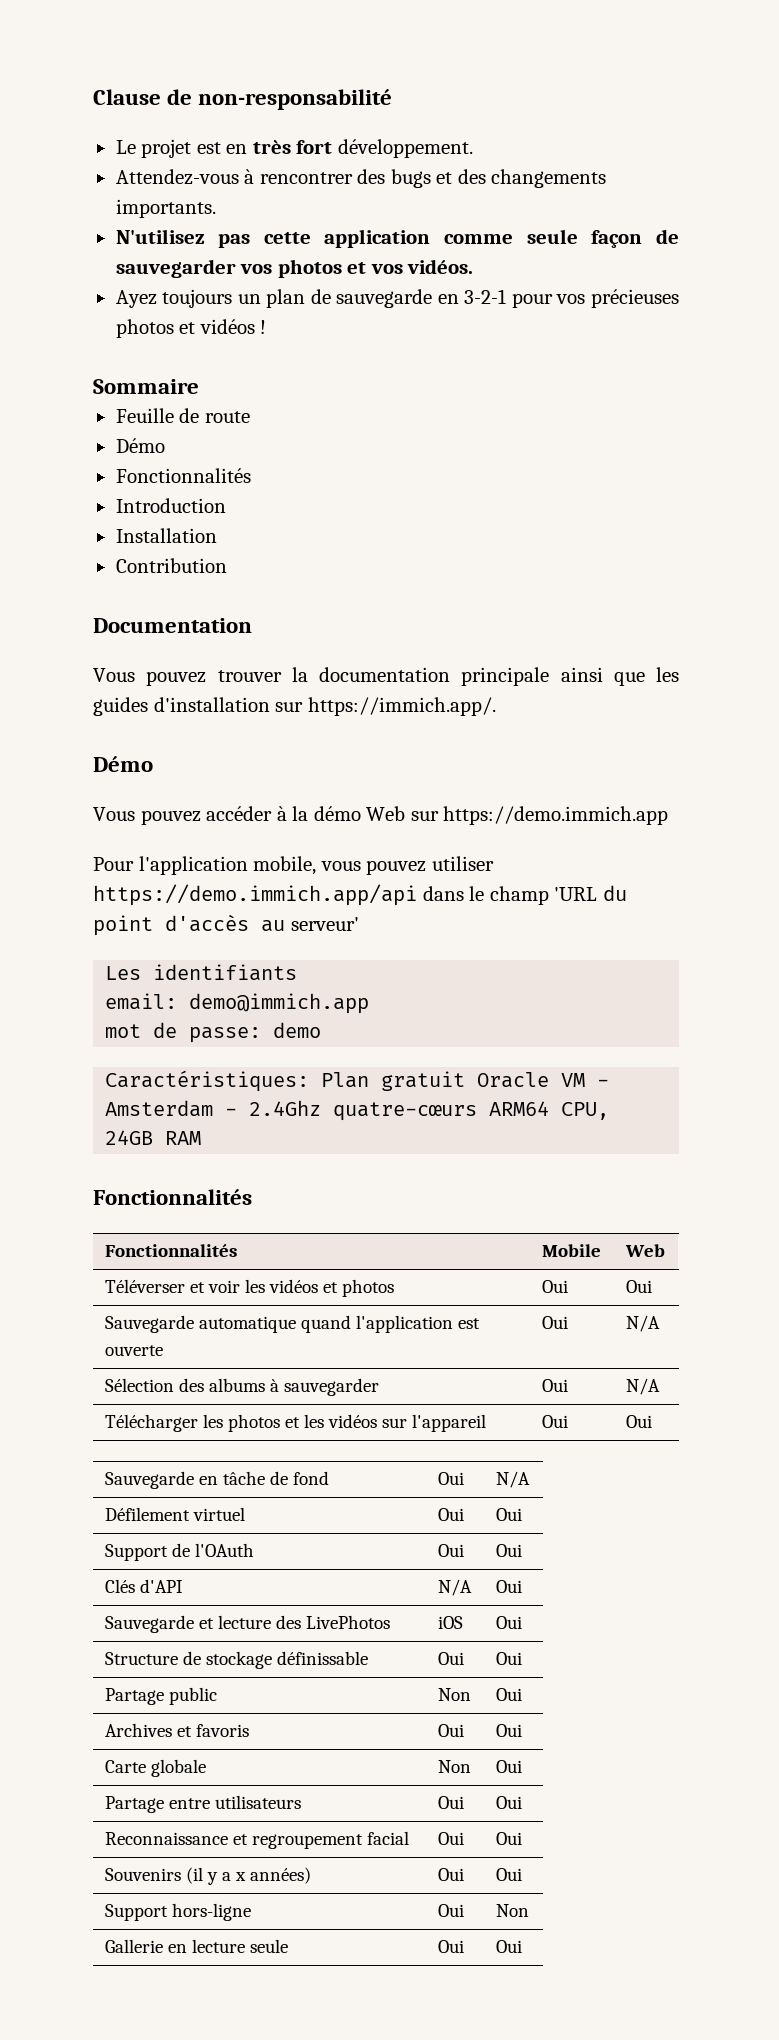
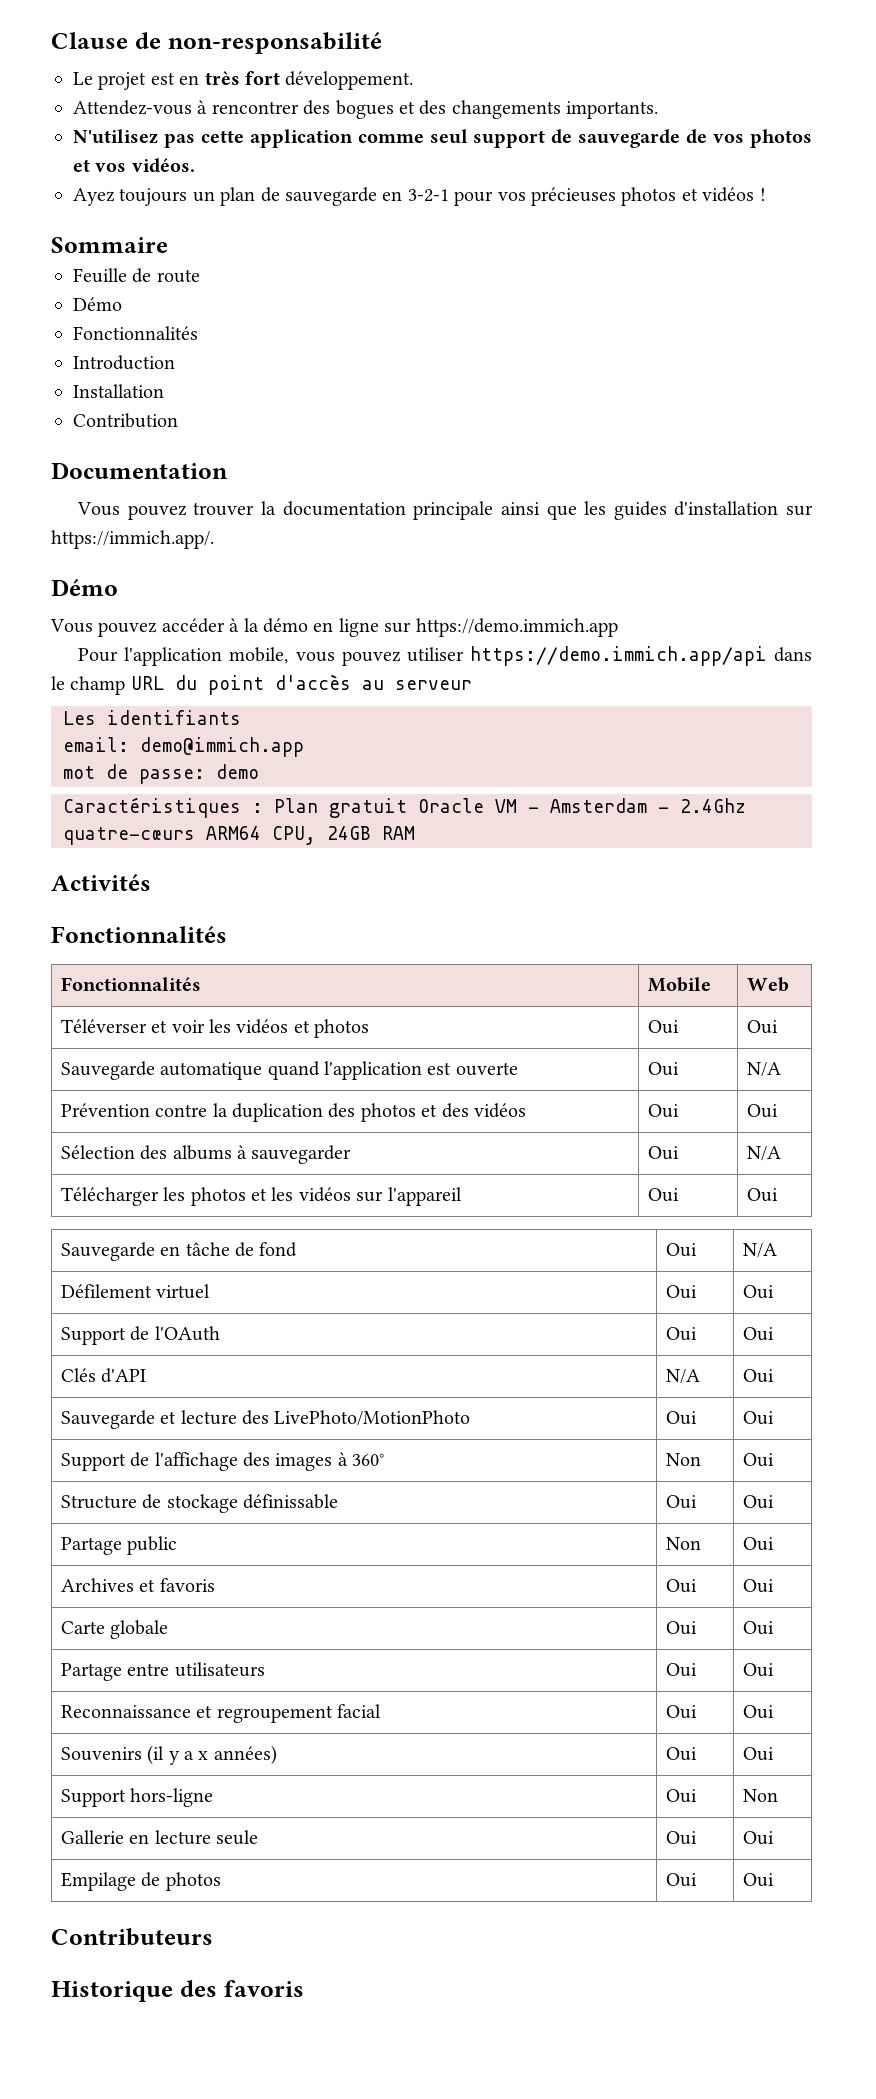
- Attendez-vous à rencontrer des bugs et des changements importants.
+ Attendez-vous à rencontrer des bogues et des changements importants.
- N'utilisez pas cette application comme seule façon de sauvegarder vos photos et vos vidéos.
+ N'utilisez pas cette application comme seul support de sauvegarde de vos photos et vos vidéos.
- Vous pouvez accéder à la démo Web sur https://demo.immich.app
+ Vous pouvez accéder à la démo en ligne sur https://demo.immich.app
- Pour l'application mobile, vous pouvez utiliser https://demo.immich.app/api dans le champ 'URL du point d'accès au serveur'
+ Pour l'application mobile, vous pouvez utiliser https://demo.immich.app/api dans le champ URL du point d'accès au serveur
- Caractéristiques: Plan gratuit Oracle VM - Amsterdam - 2.4Ghz quatre-cœurs ARM64 CPU, 24GB RAM
+ Caractéristiques : Plan gratuit Oracle VM - Amsterdam - 2.4Ghz quatre-cœurs ARM64 CPU, 24GB RAM
+ Activités
+ Prévention contre la duplication des photos et des vidéos | Oui | Oui
- Sauvegarde et lecture des LivePhotos | iOS | Oui
+ Sauvegarde et lecture des LivePhoto/MotionPhoto | Oui | Oui
+ Support de l'affichage des images à 360° | Non | Oui
- Carte globale | Non | Oui
+ Carte globale | Oui | Oui
+ Empilage de photos | Oui | Oui
+ Contributeurs
+ Historique des favoris

